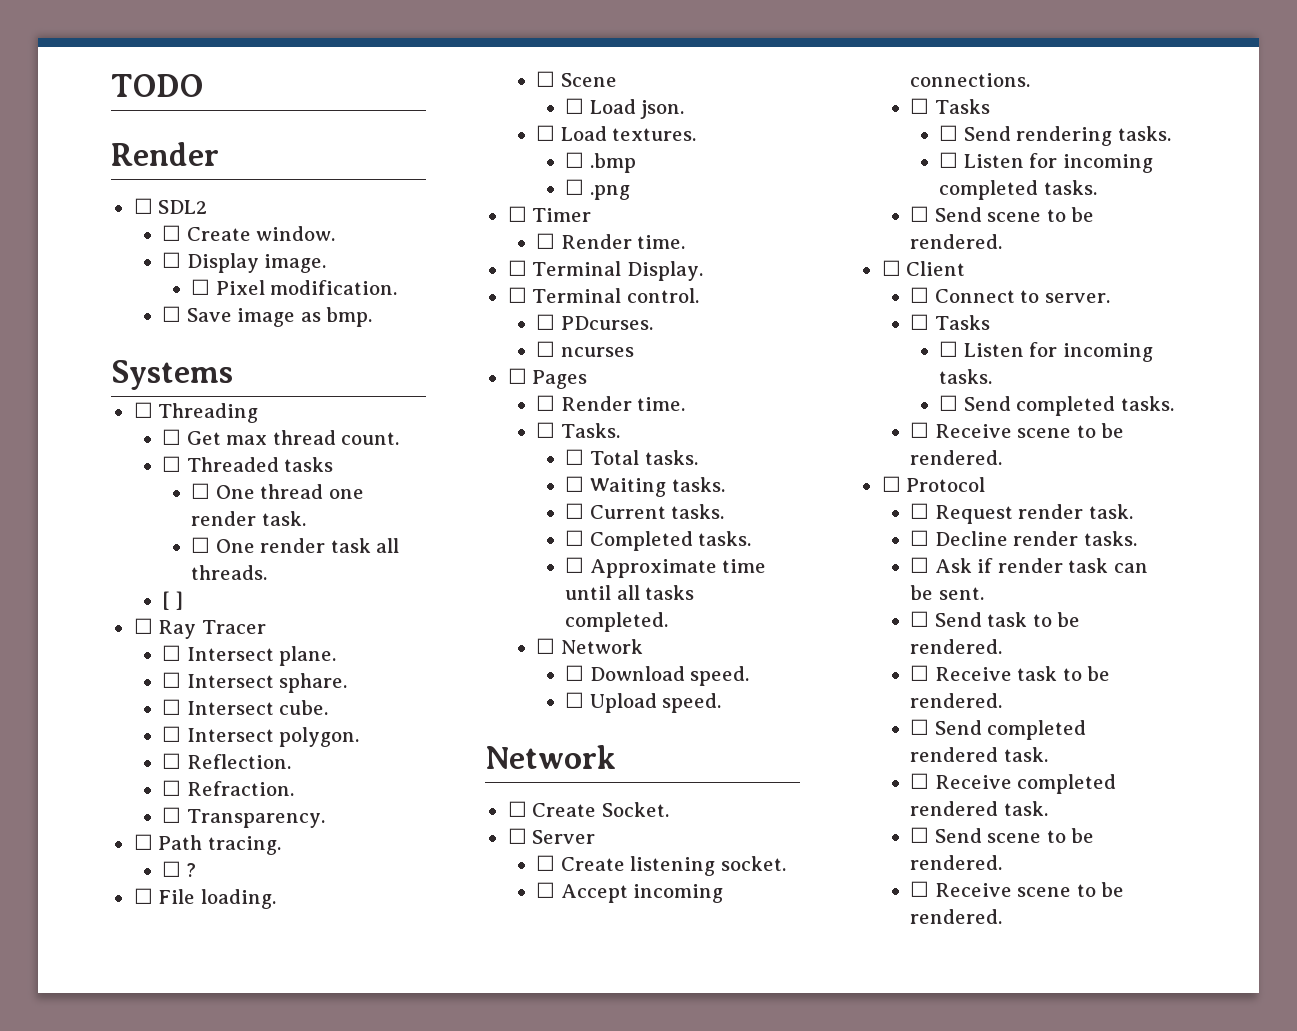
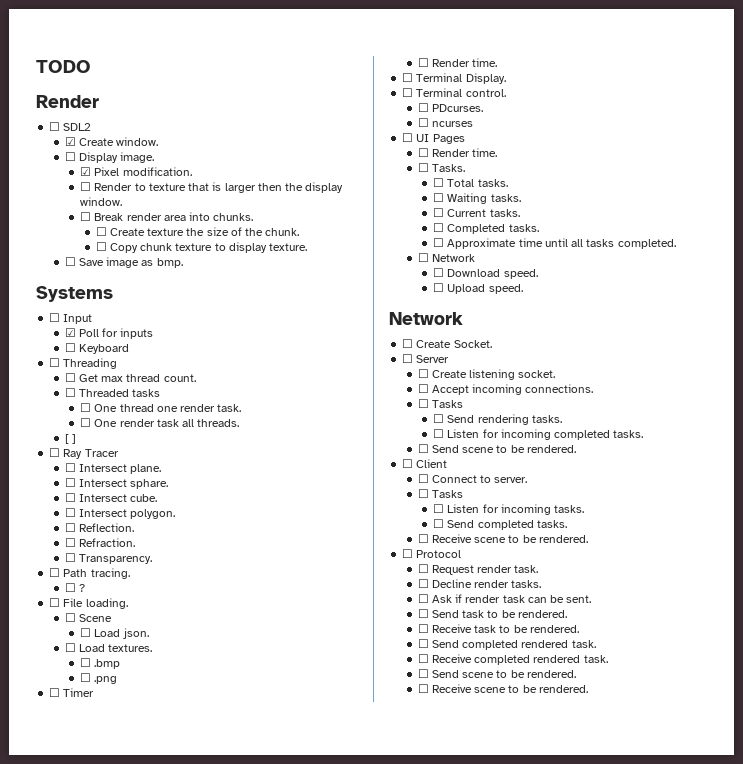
- ☐ Create window.
+ ☑ Create window.
- ☐ Pixel modification.
+ ☑ Pixel modification.
+ ☐ Render to texture that is larger then the display window.
+ ☐ Break render area into chunks.
+ ☐ Create texture the size of the chunk.
+ ☐ Copy chunk texture to display texture.
+ ☐ Input
+ ☑ Poll for inputs
+ ☐ Keyboard
- ☐ Pages
+ ☐ UI Pages

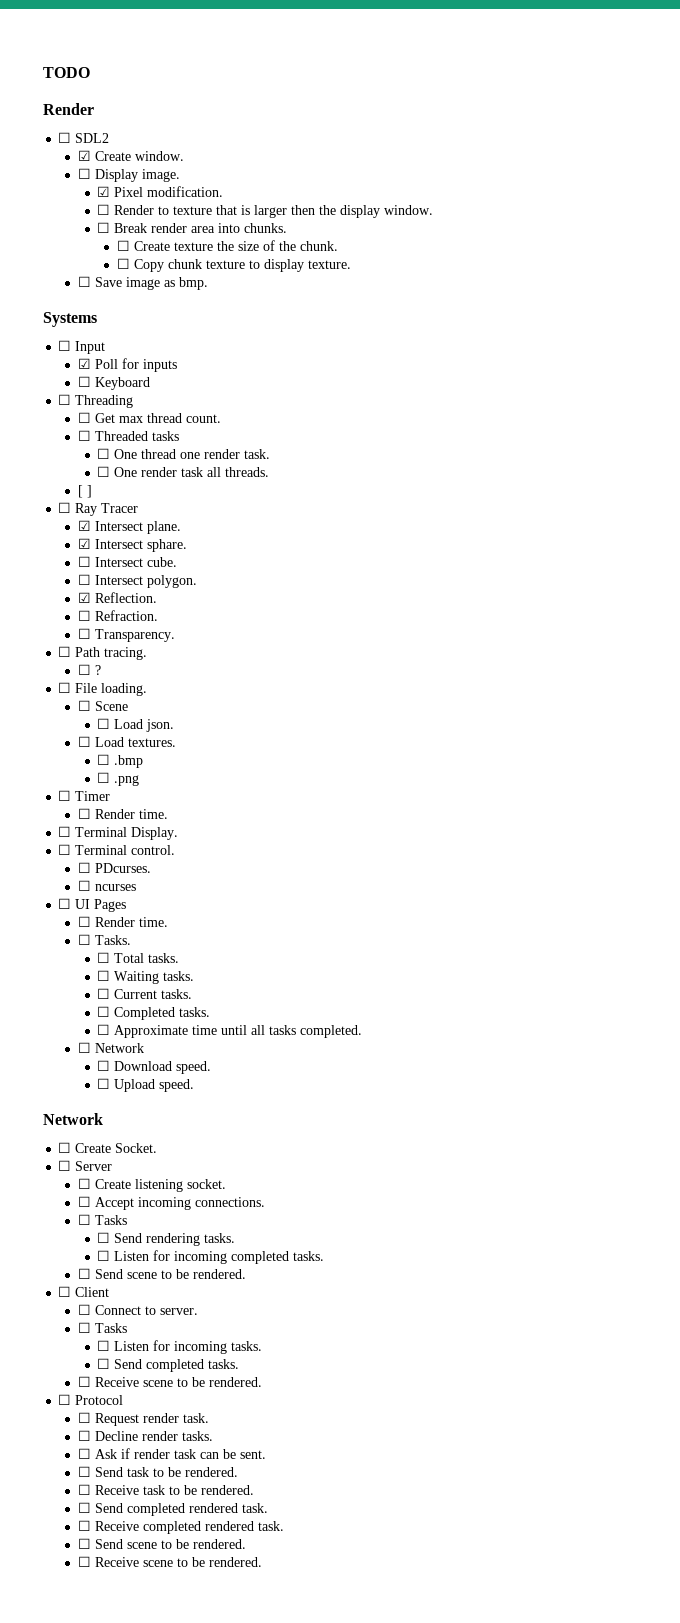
- ☐ Intersect plane.
+ ☑ Intersect plane.
- ☐ Intersect sphare.
+ ☑ Intersect sphare.
- ☐ Reflection.
+ ☑ Reflection.

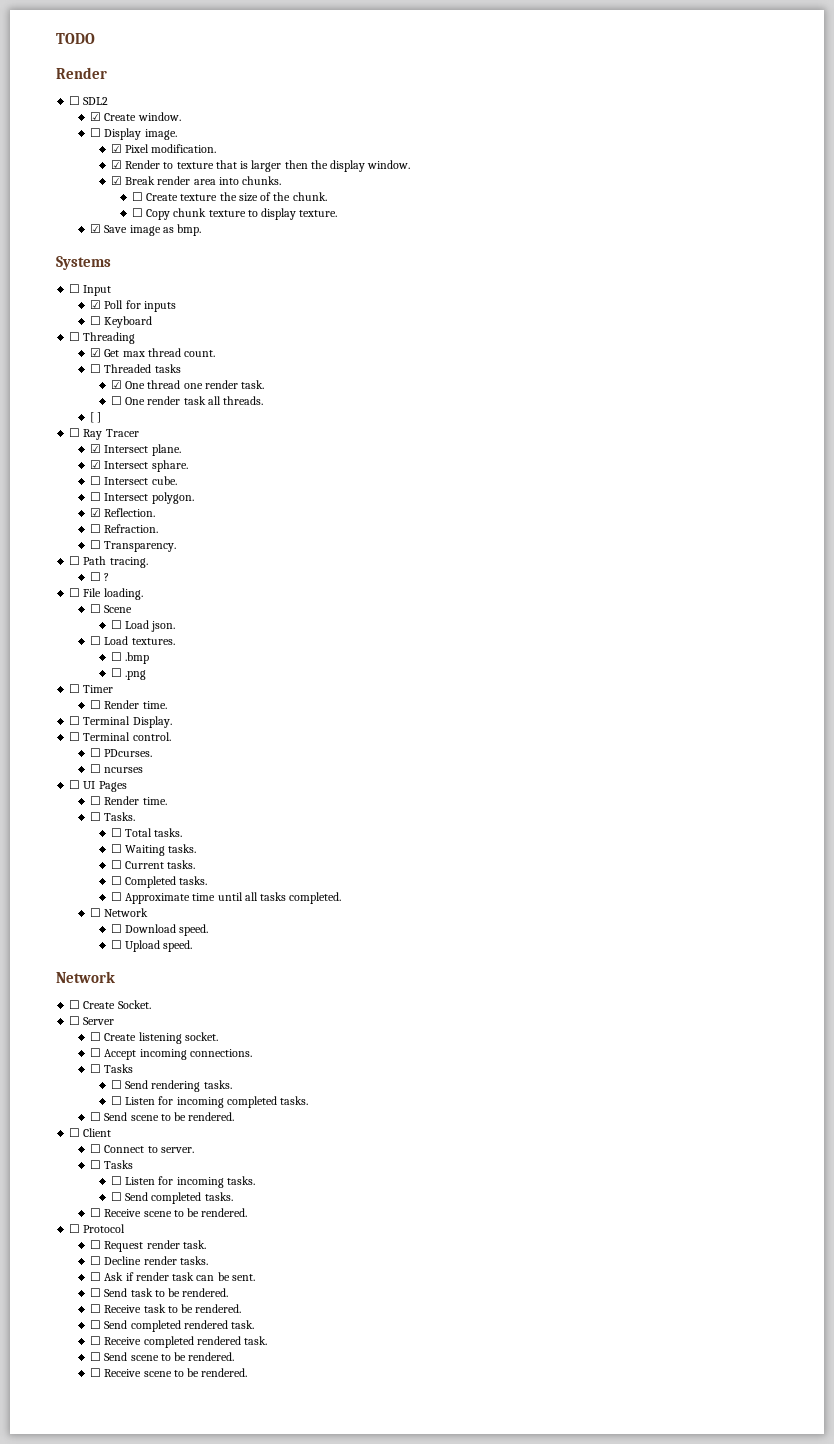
- ☐ Render to texture that is larger then the display window.
+ ☑ Render to texture that is larger then the display window.
- ☐ Break render area into chunks.
+ ☑ Break render area into chunks.
- ☐ Save image as bmp.
+ ☑ Save image as bmp.
- ☐ Get max thread count.
+ ☑ Get max thread count.
- ☐ One thread one render task.
+ ☑ One thread one render task.

